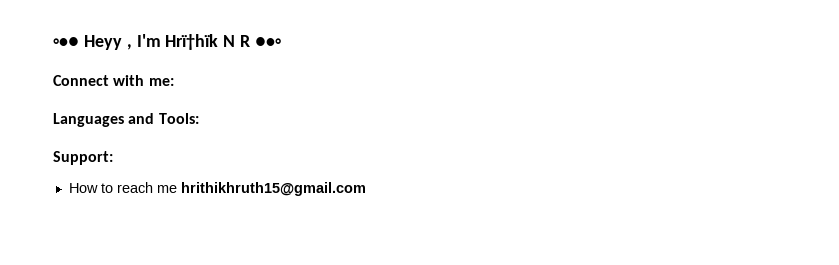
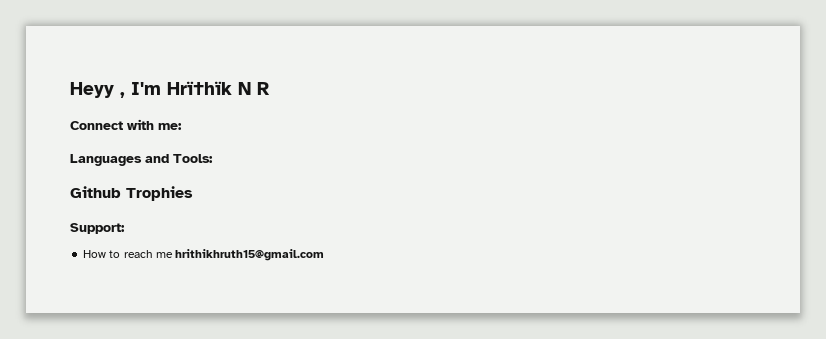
- ◦•● Heyy , I'm Hrï†hïk N R ●•◦
+ Heyy , I'm Hrï†hïk N R
+ Github Trophies

